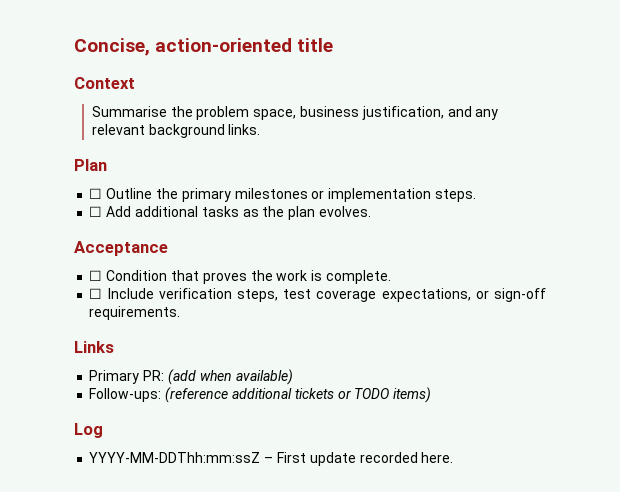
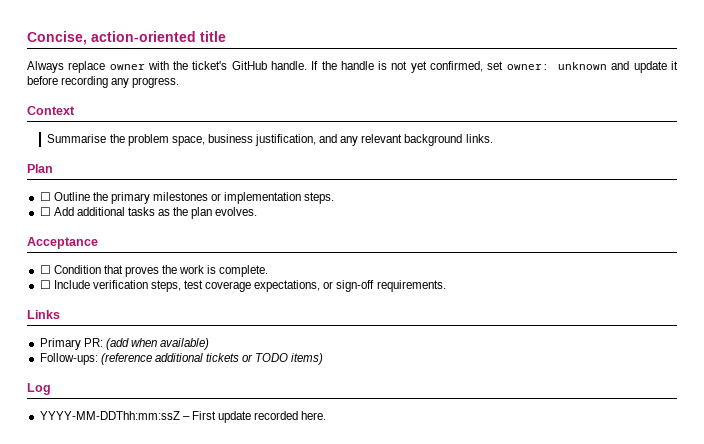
+ Always replace owner with the ticket's GitHub handle. If the handle is not yet confirmed, set owner: unknown and update it before recording any progress.

